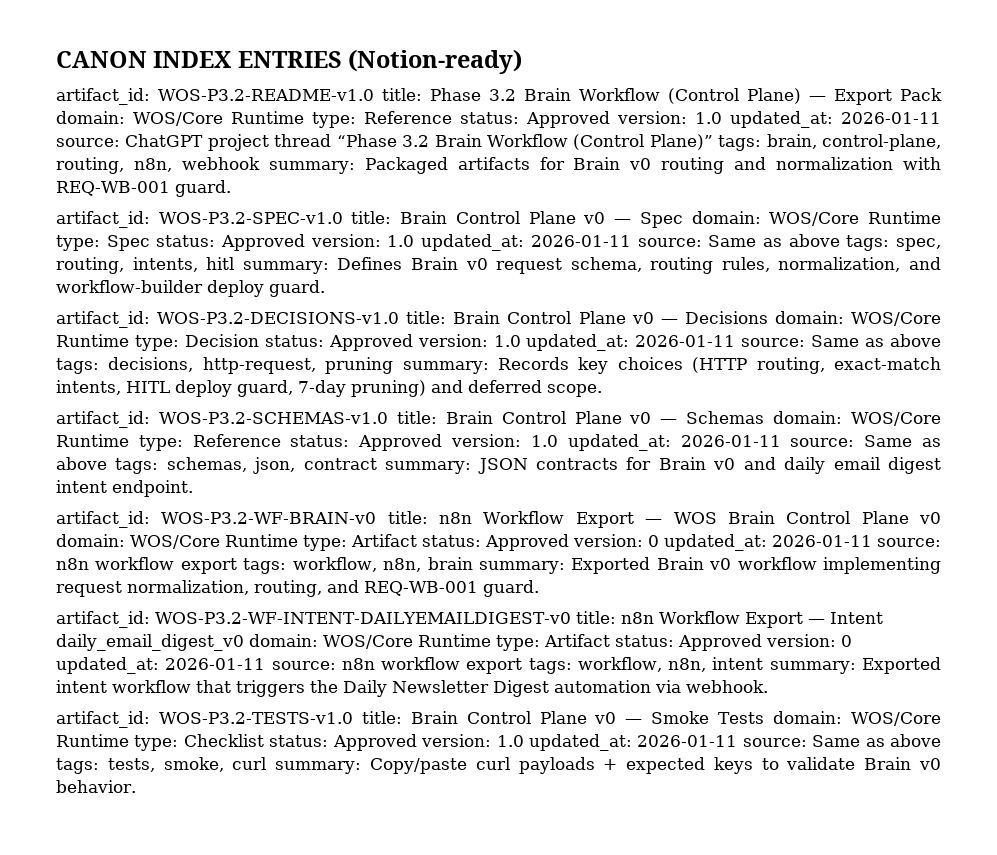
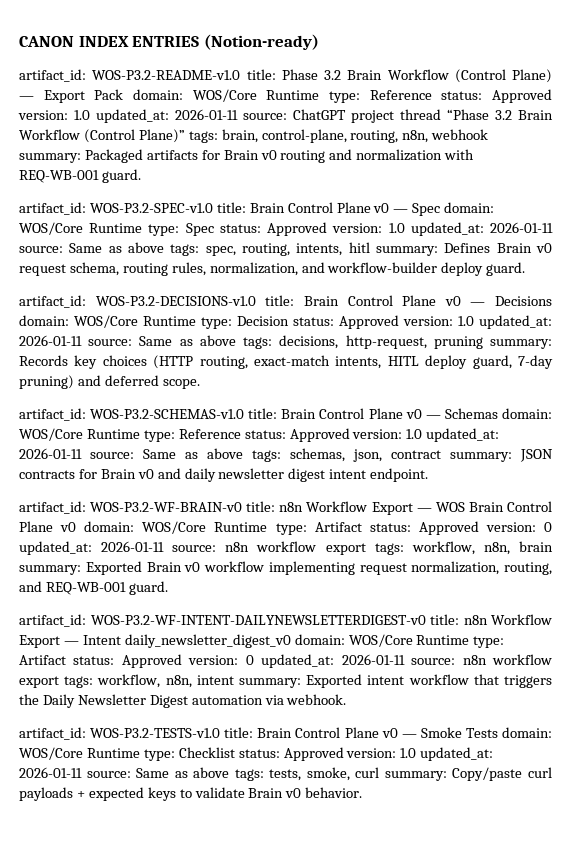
- artifact_id: WOS-P3.2-SCHEMAS-v1.0 title: Brain Control Plane v0 — Schemas domain: WOS/Core Runtime type: Reference status: Approved version: 1.0 updated_at: 2026-01-11 source: Same as above tags: schemas, json, contract summary: JSON contracts for Brain v0 and daily email digest intent endpoint.
+ artifact_id: WOS-P3.2-SCHEMAS-v1.0 title: Brain Control Plane v0 — Schemas domain: WOS/Core Runtime type: Reference status: Approved version: 1.0 updated_at: 2026-01-11 source: Same as above tags: schemas, json, contract summary: JSON contracts for Brain v0 and daily newsletter digest intent endpoint.
- artifact_id: WOS-P3.2-WF-INTENT-DAILYEMAILDIGEST-v0 title: n8n Workflow Export — Intent daily_email_digest_v0 domain: WOS/Core Runtime type: Artifact status: Approved version: 0 updated_at: 2026-01-11 source: n8n workflow export tags: workflow, n8n, intent summary: Exported intent workflow that triggers the Daily Newsletter Digest automation via webhook.
+ artifact_id: WOS-P3.2-WF-INTENT-DAILYNEWSLETTERDIGEST-v0 title: n8n Workflow Export — Intent daily_newsletter_digest_v0 domain: WOS/Core Runtime type: Artifact status: Approved version: 0 updated_at: 2026-01-11 source: n8n workflow export tags: workflow, n8n, intent summary: Exported intent workflow that triggers the Daily Newsletter Digest automation via webhook.

